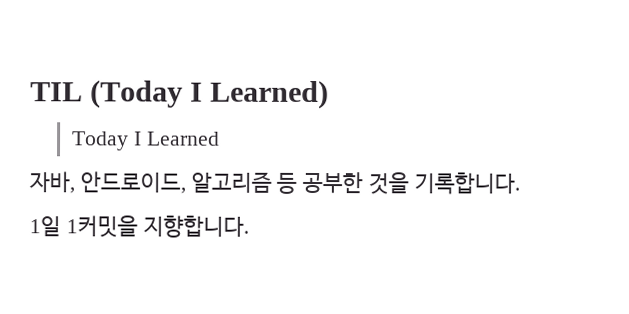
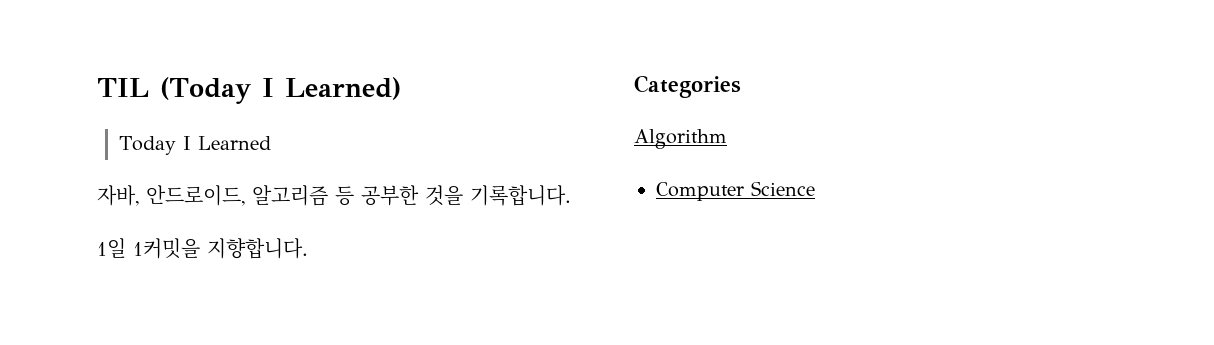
+ Categories
+ Algorithm
+ Computer Science

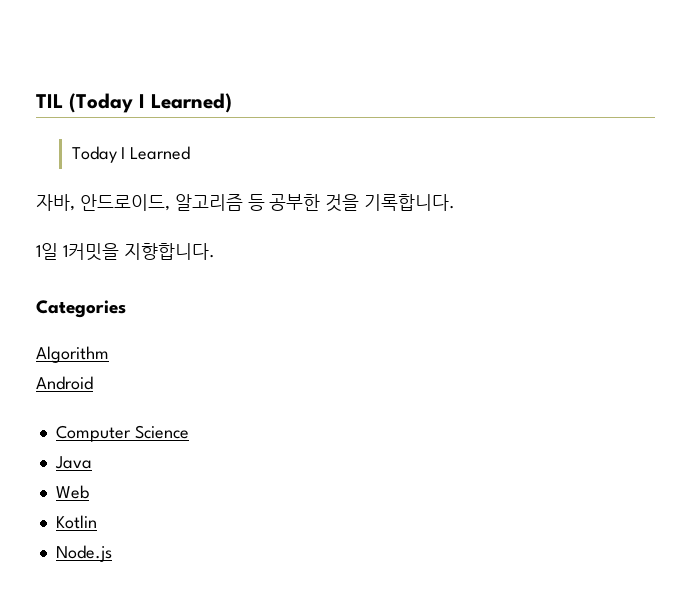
+ Android
+ Java
+ Web
+ Kotlin
+ Node.js

